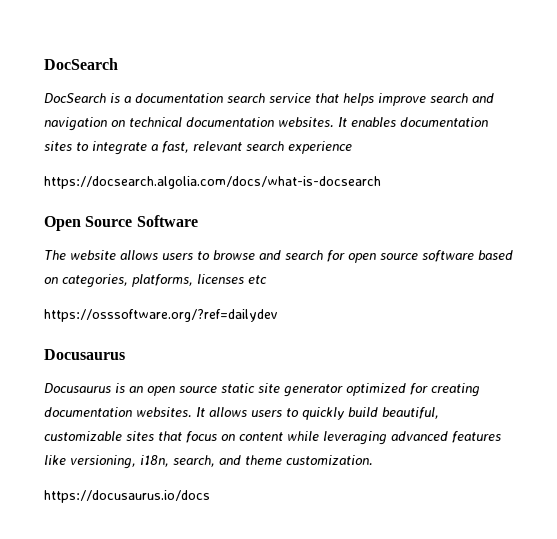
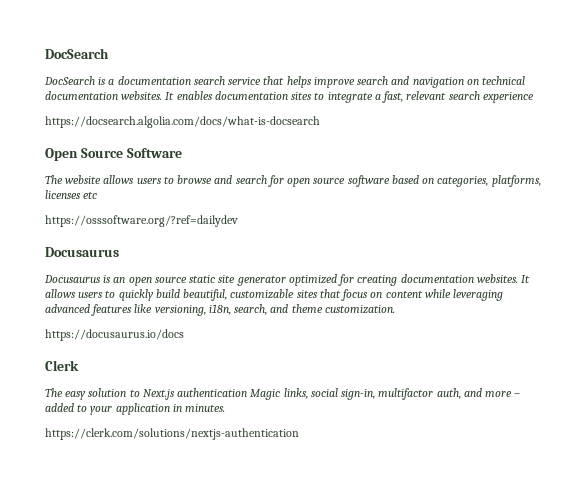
+ Clerk
+ The easy solution to Next.js authentication Magic links, social sign-in, multifactor auth, and more – added to your application in minutes.
+ https://clerk.com/solutions/nextjs-authentication

